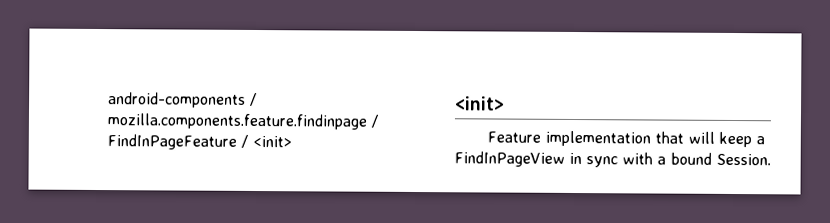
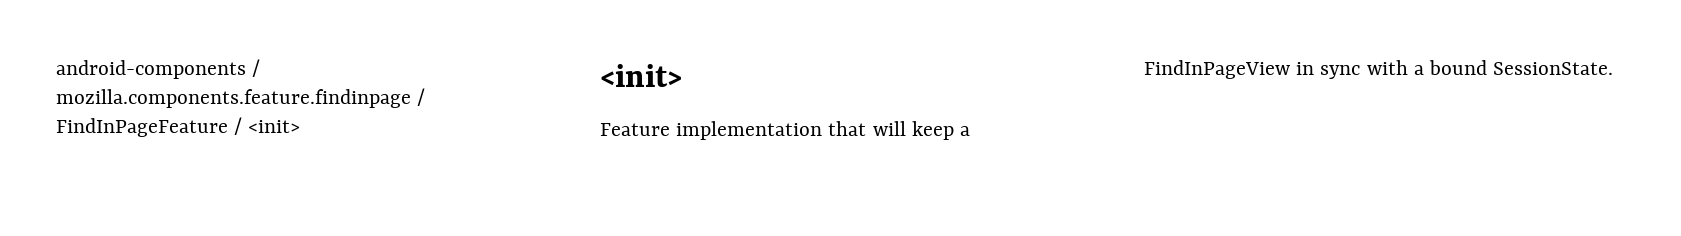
- Feature implementation that will keep a FindInPageView in sync with a bound Session.
+ Feature implementation that will keep a FindInPageView in sync with a bound SessionState.

